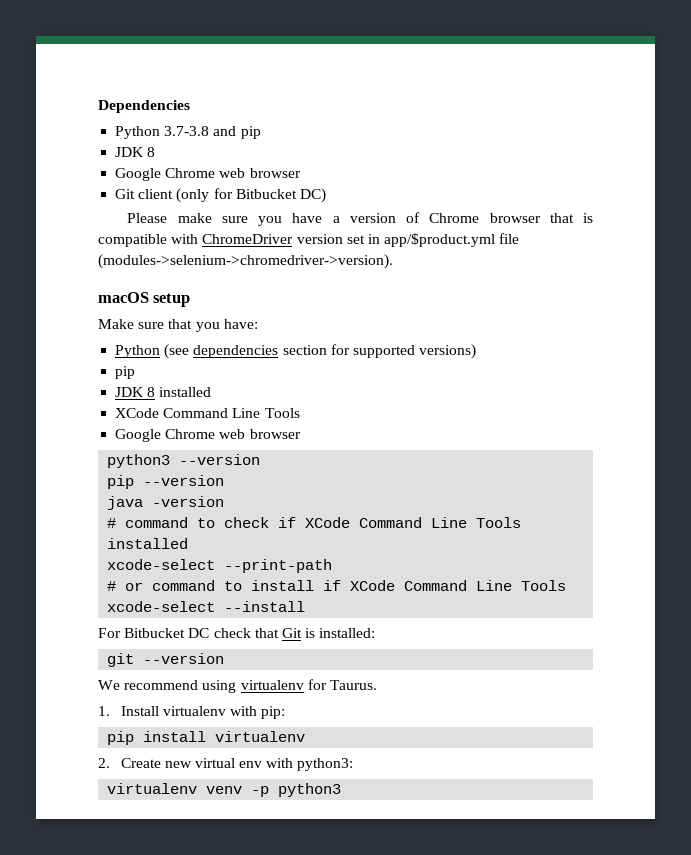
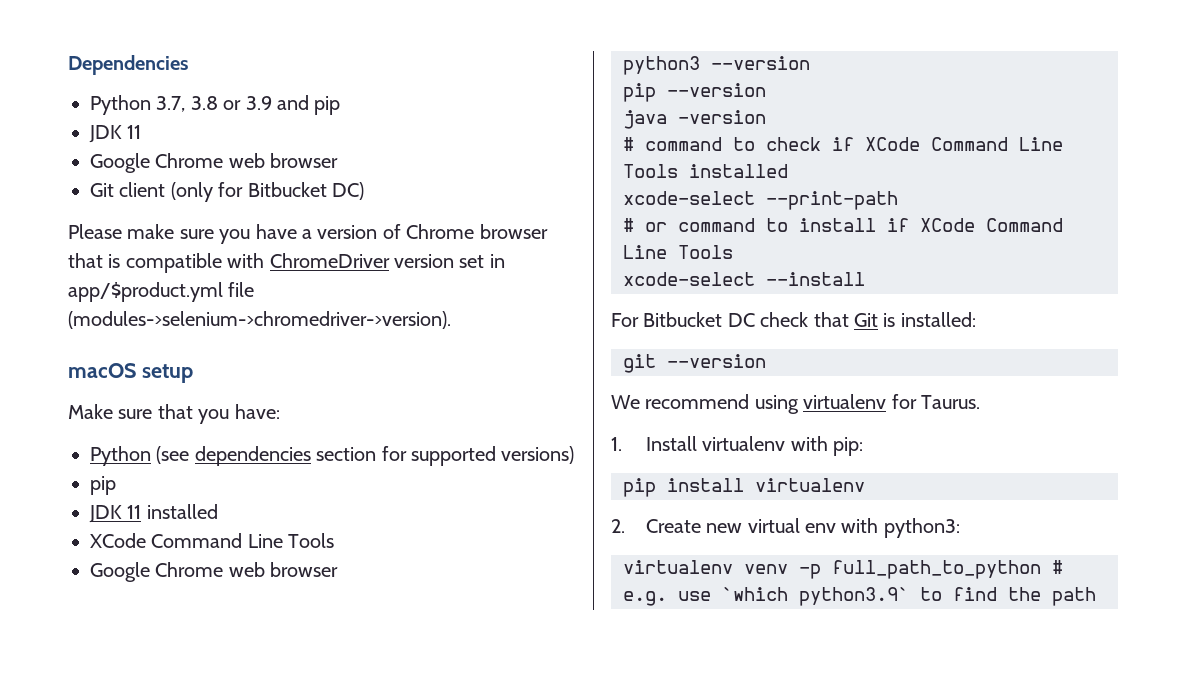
- Python 3.7-3.8 and pip
- JDK 8
+ Python 3.7, 3.8 or 3.9 and pip
+ JDK 11
- JDK 8 installed
+ JDK 11 installed
- virtualenv venv -p python3
+ virtualenv venv -p full_path_to_python # e.g. use `which python3.9` to find the path

